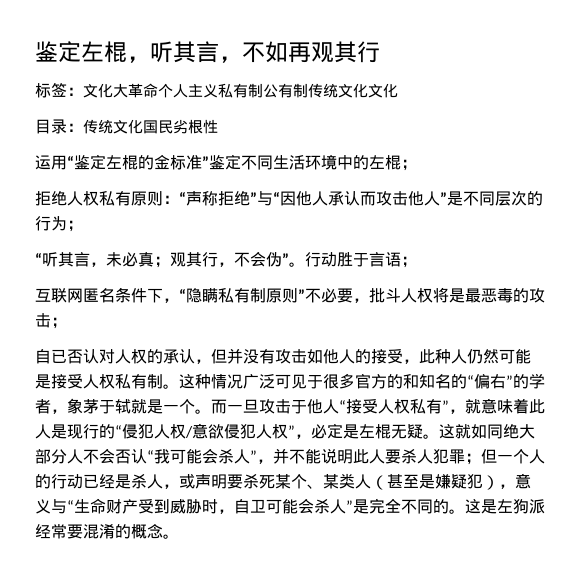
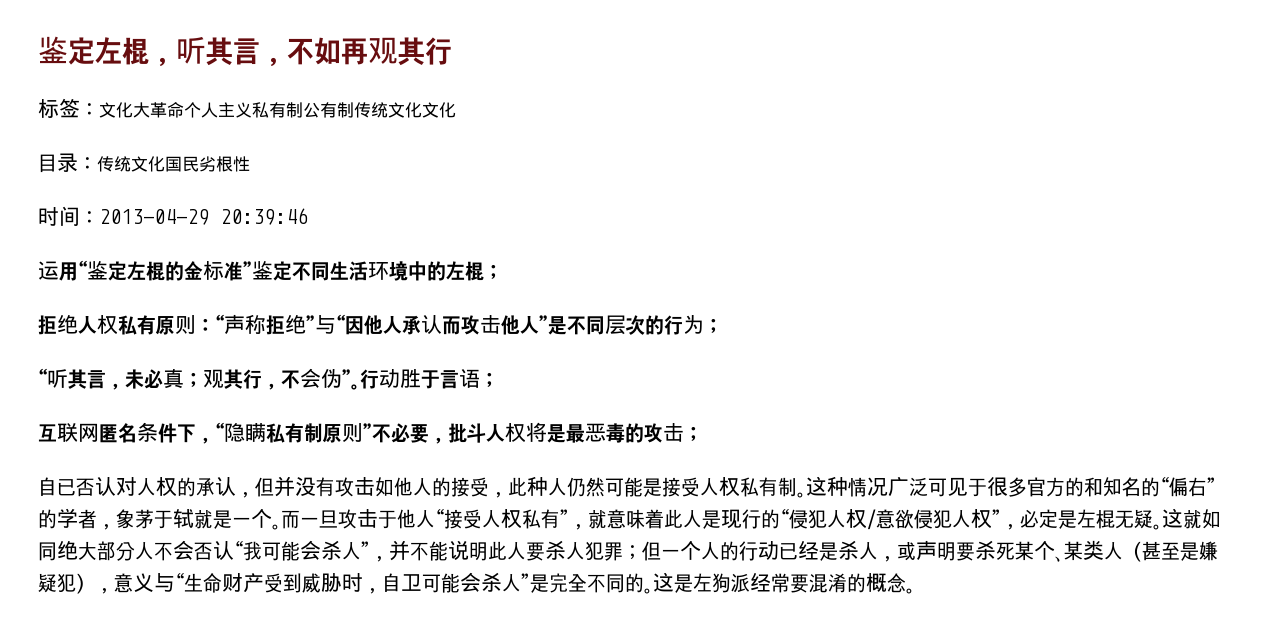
+ 时间：2013-04-29 20:39:46

